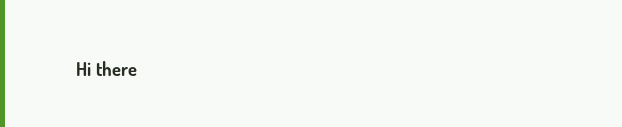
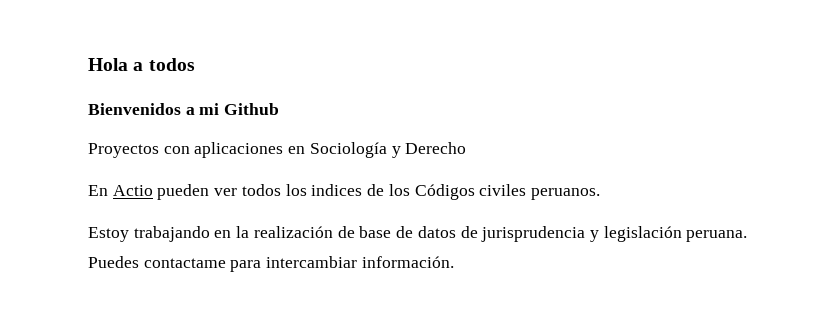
- Hi there
+ Hola a todos
+ Bienvenidos a mi Github
+ Proyectos con aplicaciones en Sociología y Derecho
+ En Actio pueden ver todos los indices de los Códigos civiles peruanos.
+ Estoy trabajando en la realización de base de datos de jurisprudencia y legislación peruana. Puedes contactame para intercambiar información.

